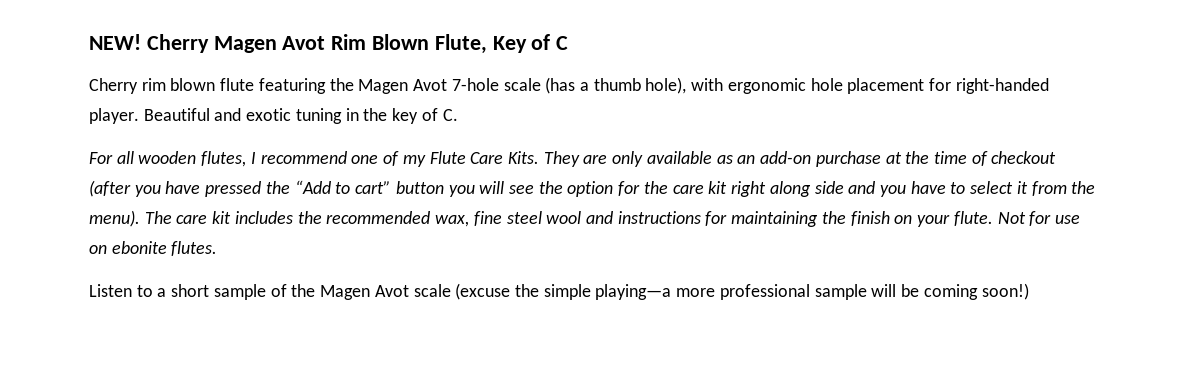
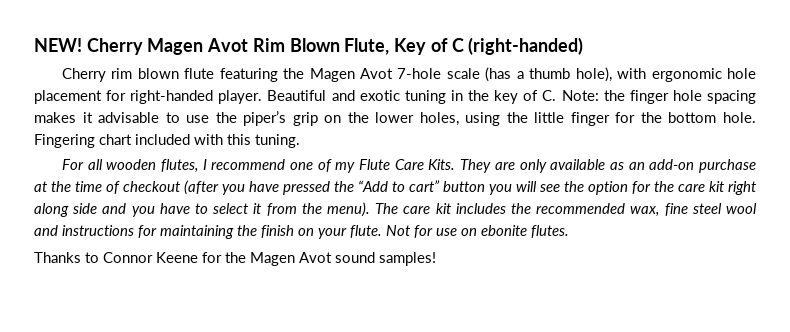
- Cherry Magen Avot Rim Blown Flute, Key of C
+ Cherry Magen Avot Rim Blown Flute, Key of C (right-handed)
- Beautiful and exotic tuning in the key of C.
+ Beautiful and exotic tuning in the key of C. Note: the finger hole spacing makes it advisable to use the piper’s grip on the lower holes, using the little finger for the bottom hole. Fingering chart included with this tuning.
- Listen to a short sample of the Magen Avot scale (excuse the simple playing—a more professional sample will be coming soon!)
+ Thanks to Connor Keene for the Magen Avot sound samples!

